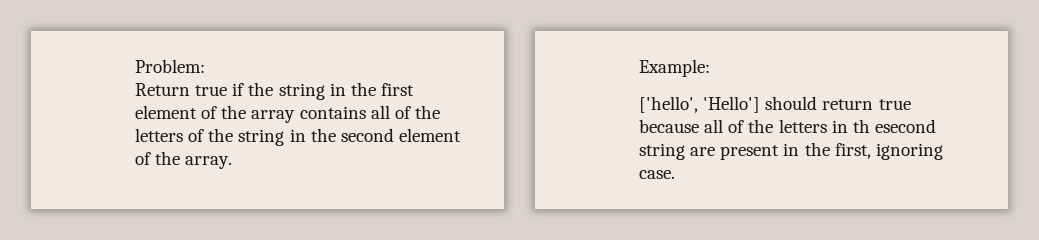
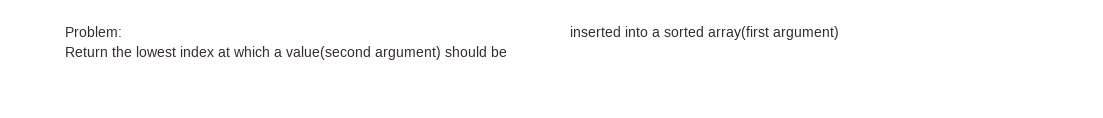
- Return true if the string in the first element of the array contains all of the letters of the string in the second element of the array.
- Example:
- ['hello', 'Hello'] should return true because all of the letters in th esecond string are present in the first, ignoring case.
+ Return the lowest index at which a value(second argument) should be inserted into a sorted array(first argument)

